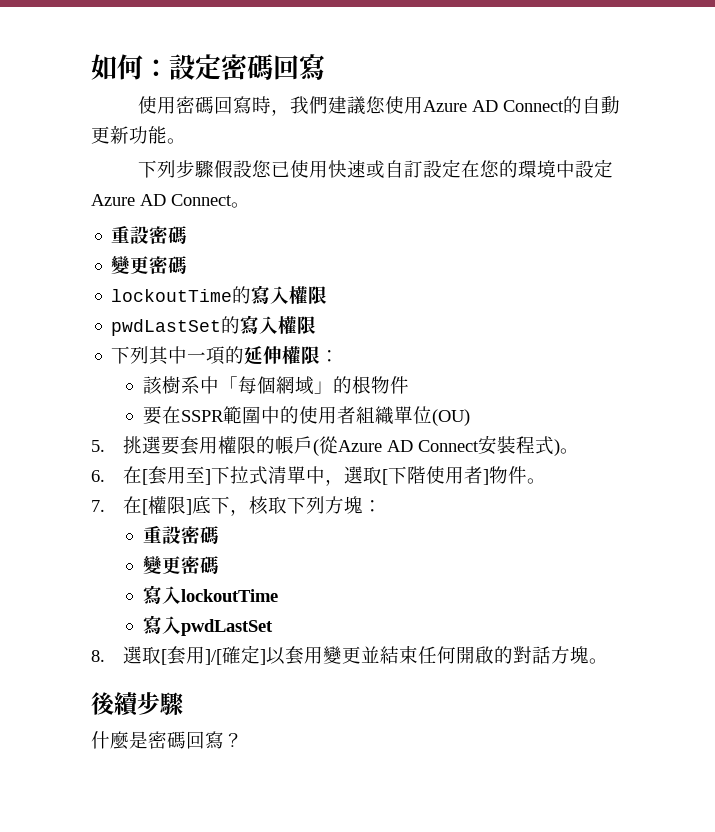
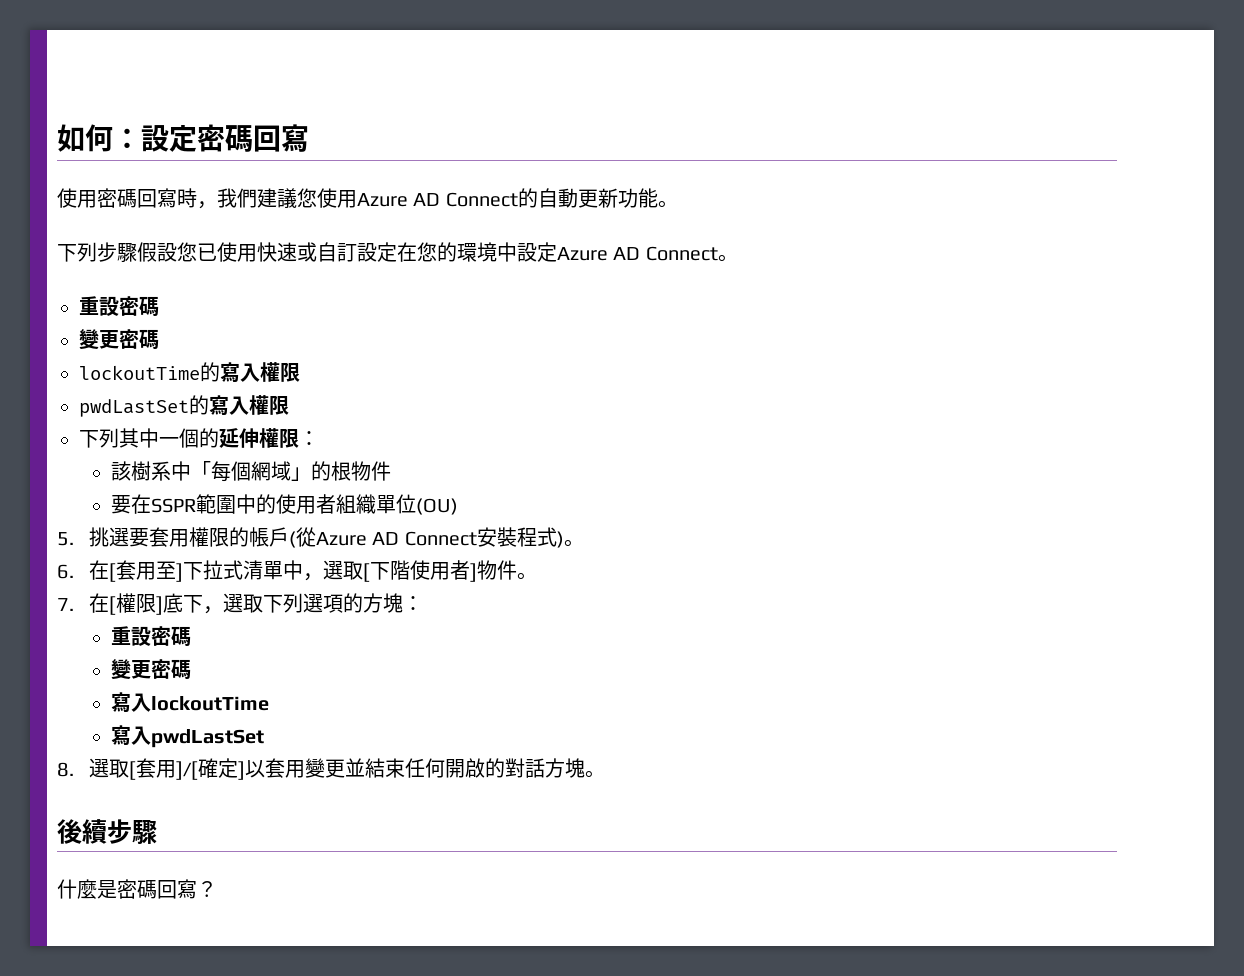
- 下列其中一項的延伸權限：
+ 下列其中一個的延伸權限：
- 7.在[權限]底下，核取下列方塊：
+ 7.在[權限]底下，選取下列選項的方塊：

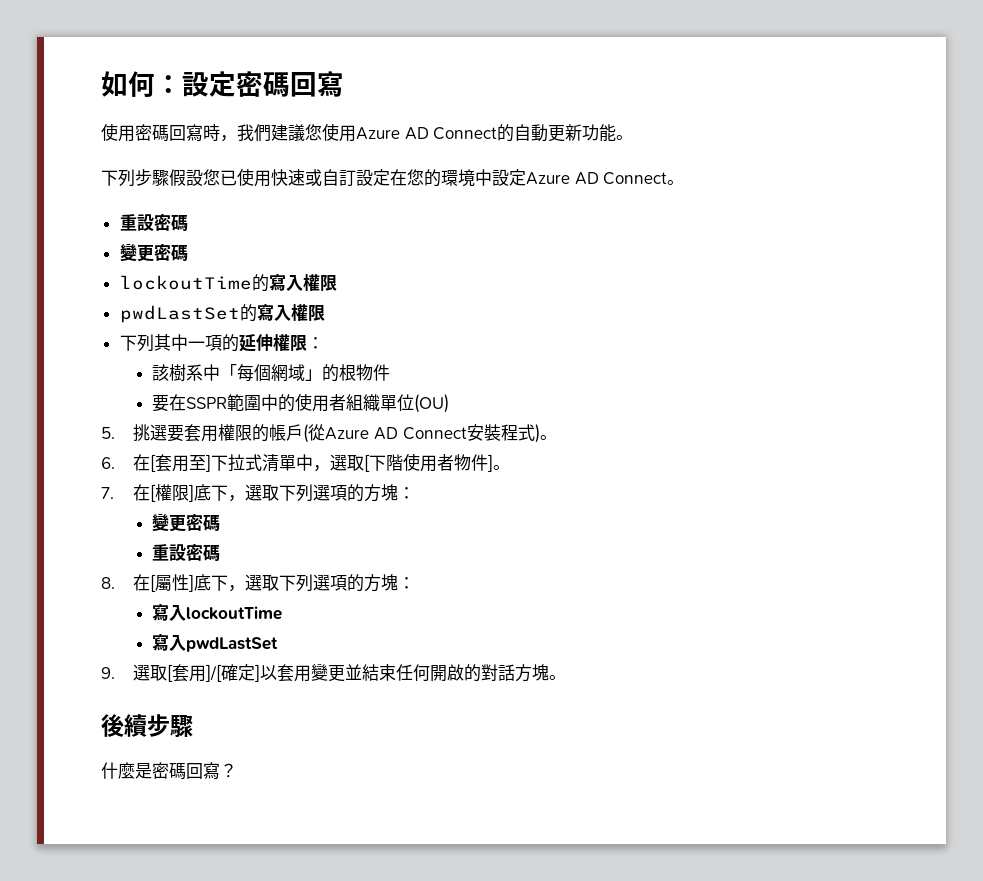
- 下列其中一個的延伸權限：
+ 下列其中一項的延伸權限：
- 6.在[套用至]下拉式清單中，選取[下階使用者]物件。
+ 6.在[套用至]下拉式清單中，選取[下階使用者物件]。
  7.在[權限]底下，選取下列選項的方塊：
+ 變更密碼
  重設密碼
- 變更密碼
+ 8.在[屬性]底下，選取下列選項的方塊：
- 8.選取[套用]/[確定]以套用變更並結束任何開啟的對話方塊。
+ 9.選取[套用]/[確定]以套用變更並結束任何開啟的對話方塊。

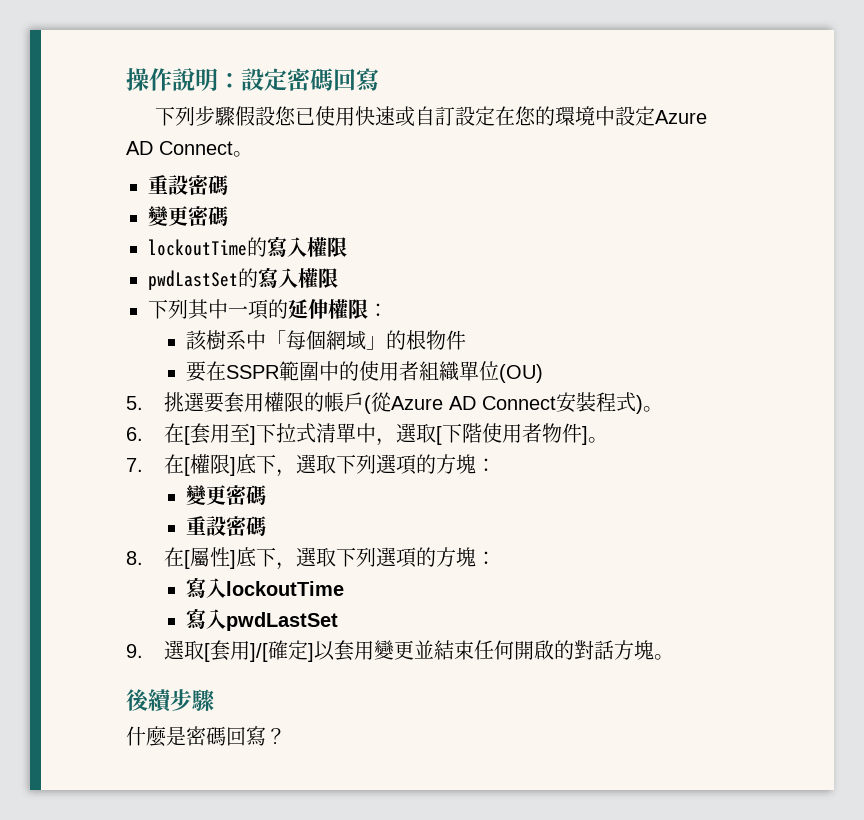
- 如何：設定密碼回寫
+ 操作說明：設定密碼回寫
- 使用密碼回寫時，我們建議您使用Azure AD Connect的自動更新功能。

